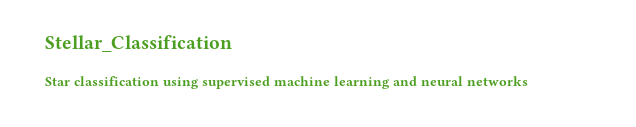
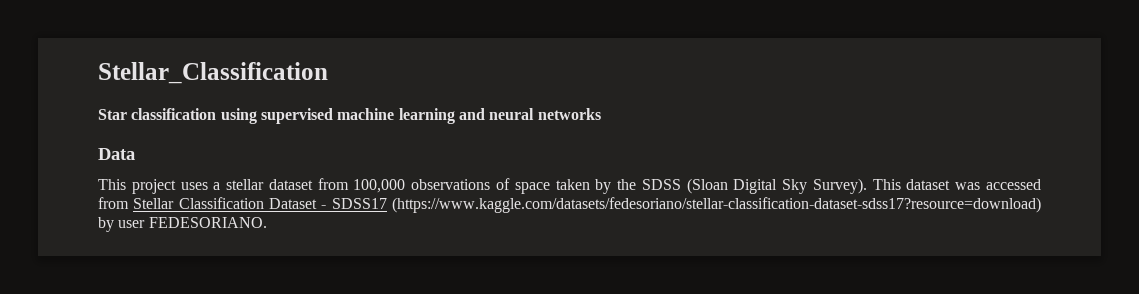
+ Data
+ This project uses a stellar dataset from 100,000 observations of space taken by the SDSS (Sloan Digital Sky Survey). This dataset was accessed from Stellar Classification Dataset - SDSS17 (https://www.kaggle.com/datasets/fedesoriano/stellar-classification-dataset-sdss17?resource=download) by user FEDESORIANO.

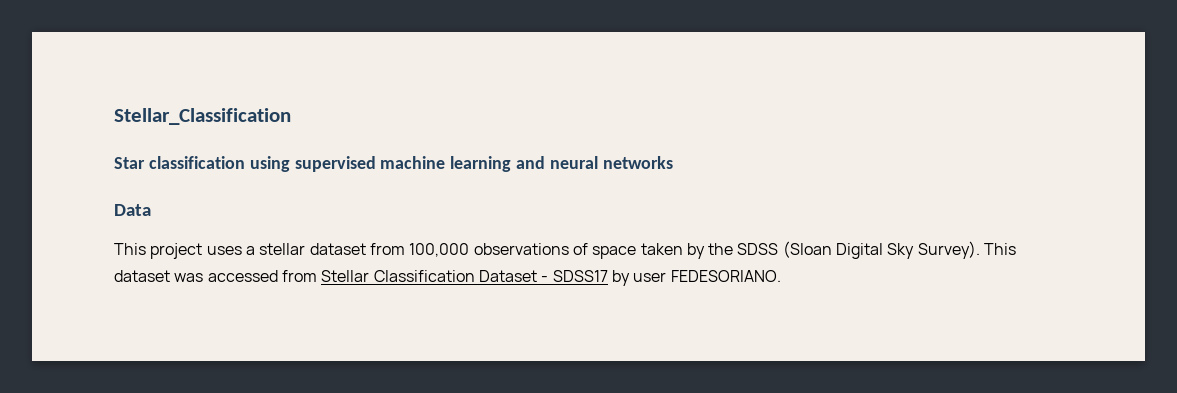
- This dataset was accessed from Stellar Classification Dataset - SDSS17 (https://www.kaggle.com/datasets/fedesoriano/stellar-classification-dataset-sdss17?resource=download) by user FEDESORIANO.
+ This dataset was accessed from Stellar Classification Dataset - SDSS17 by user FEDESORIANO.

